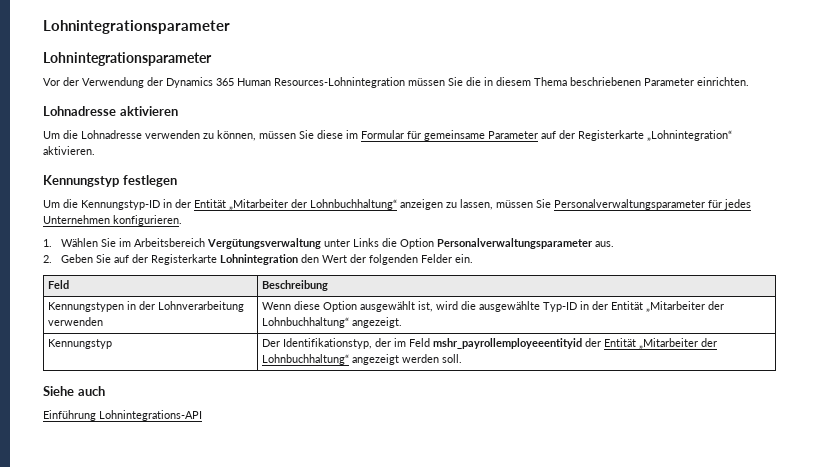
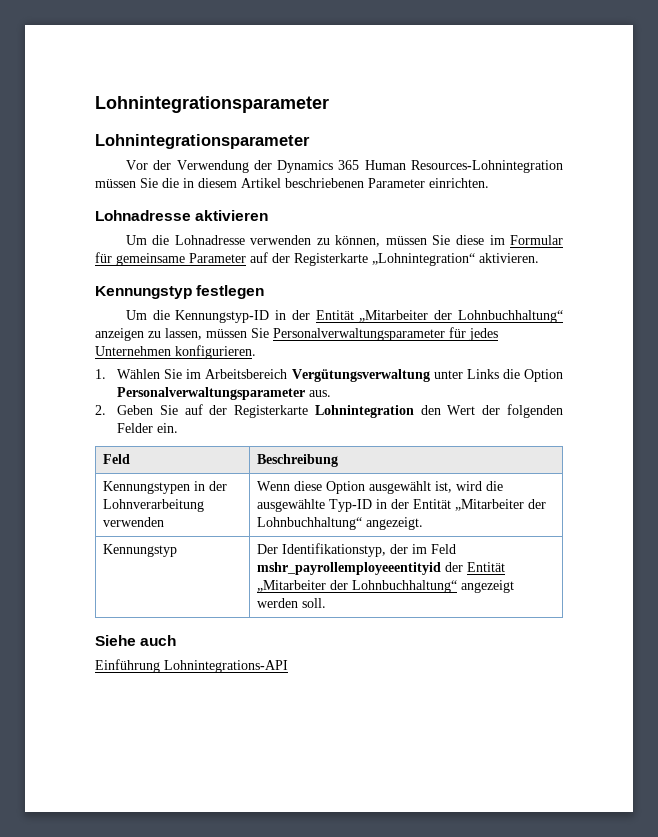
- Vor der Verwendung der Dynamics 365 Human Resources-Lohnintegration müssen Sie die in diesem Thema beschriebenen Parameter einrichten.
+ Vor der Verwendung der Dynamics 365 Human Resources-Lohnintegration müssen Sie die in diesem Artikel beschriebenen Parameter einrichten.

